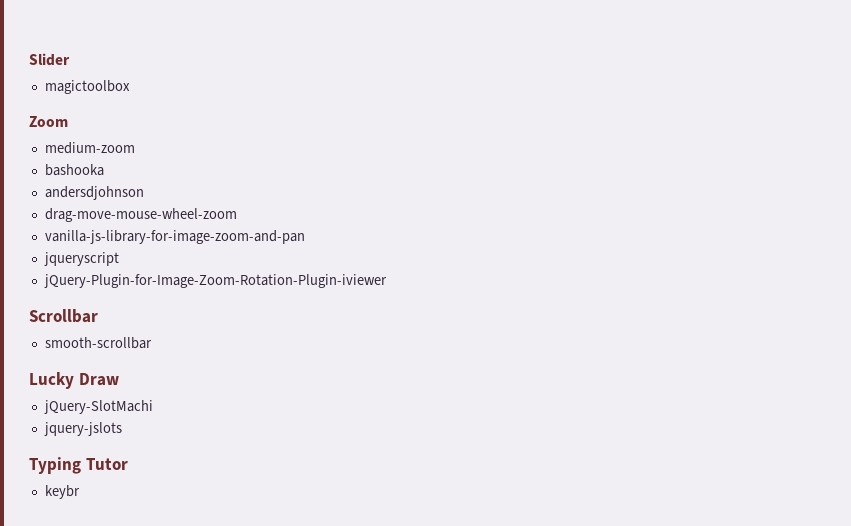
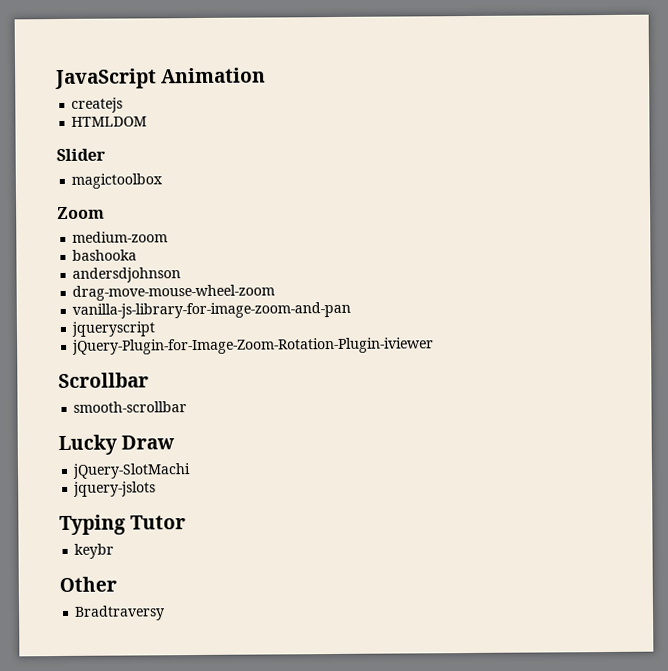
+ JavaScript Animation
+ createjs
+ HTMLDOM
+ Other
+ Bradtraversy

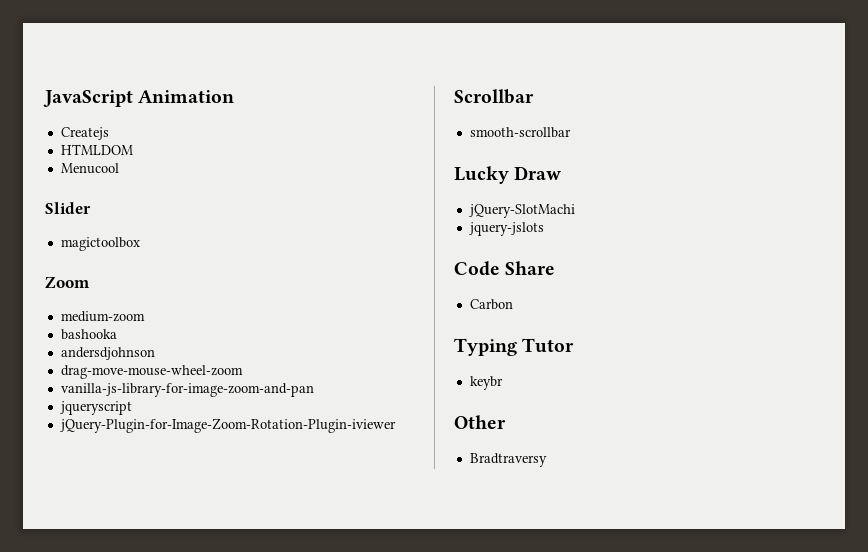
- createjs
+ Createjs
+ Menucool
+ Code Share
+ Carbon

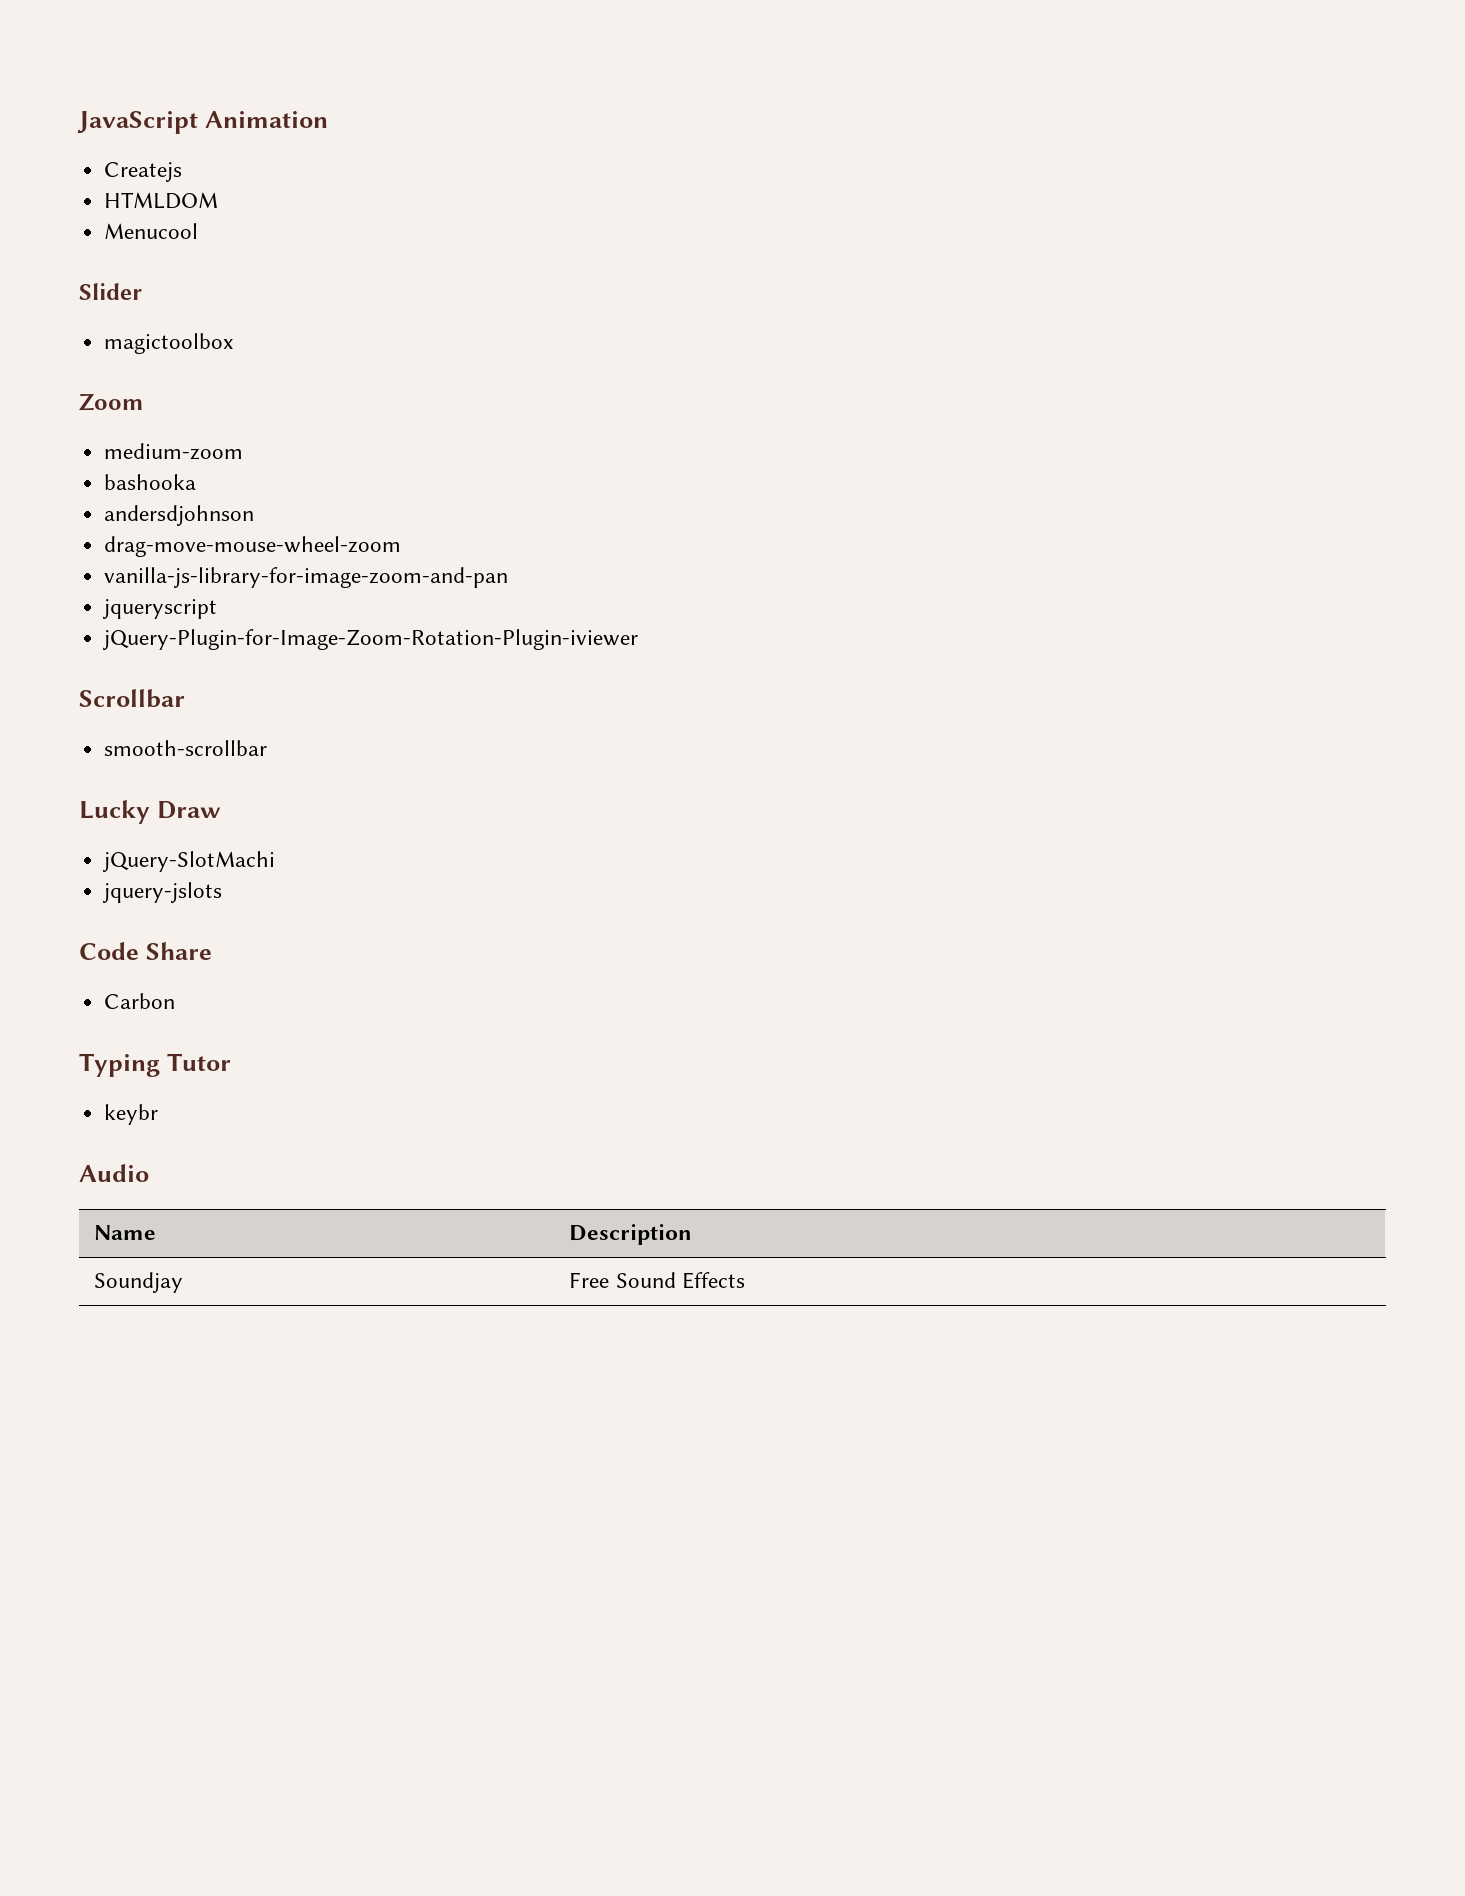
- Other
- Bradtraversy
+ Audio
+ Name | Description
+ Soundjay | Free Sound Effects

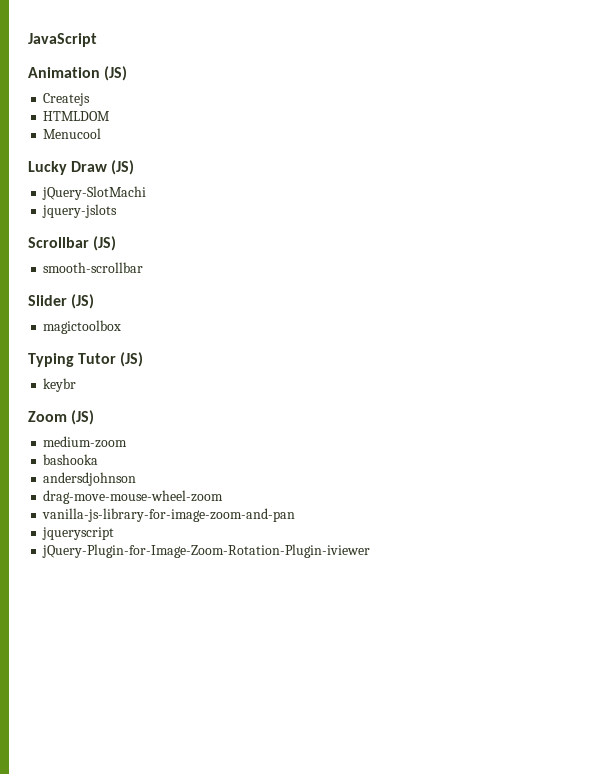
- JavaScript Animation
+ JavaScript
+ Animation (JS)
+ Lucky Draw (JS)
+ jQuery-SlotMachi
+ jquery-jslots
+ Scrollbar (JS)
+ smooth-scrollbar
- Slider
+ Slider (JS)
+ Typing Tutor (JS)
+ keybr
- Zoom
+ Zoom (JS)
- Scrollbar
- smooth-scrollbar
- Lucky Draw
- jQuery-SlotMachi
- jquery-jslots
- Code Share
- Carbon
- Typing Tutor
- keybr
- Audio
- Name | Description
- Soundjay | Free Sound Effects

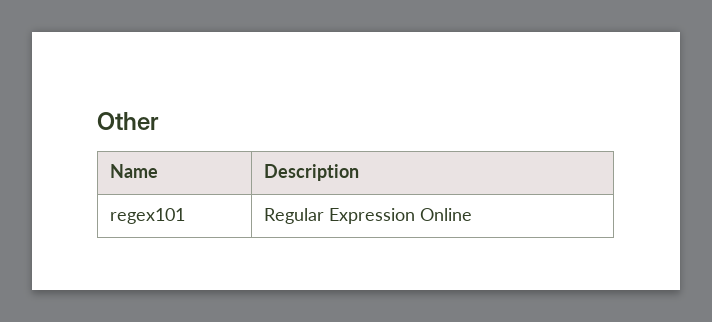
- JavaScript
- Animation (JS)
- Createjs
- HTMLDOM
- Menucool
- Lucky Draw (JS)
- jQuery-SlotMachi
- jquery-jslots
- Scrollbar (JS)
- smooth-scrollbar
- Slider (JS)
- magictoolbox
- Typing Tutor (JS)
- keybr
- Zoom (JS)
- medium-zoom
- bashooka
- andersdjohnson
- drag-move-mouse-wheel-zoom
- vanilla-js-library-for-image-zoom-and-pan
- jqueryscript
- jQuery-Plugin-for-Image-Zoom-Rotation-Plugin-iviewer
+ Other
+ Name | Description
+ regex101 | Regular Expression Online

